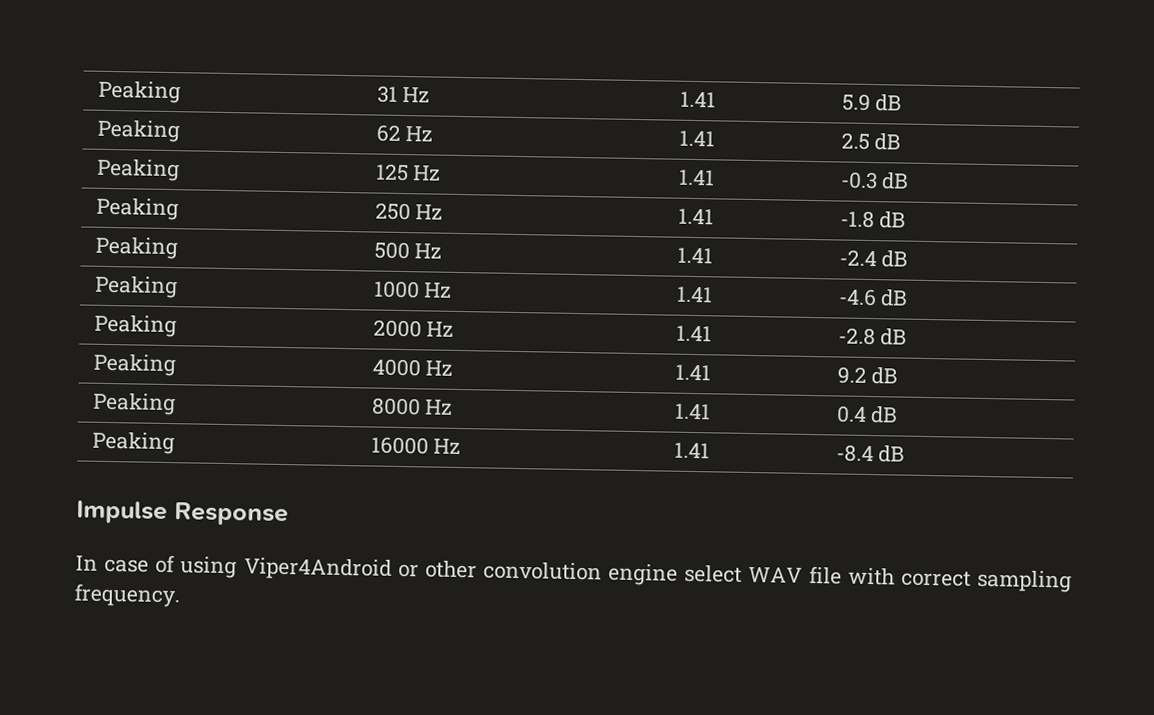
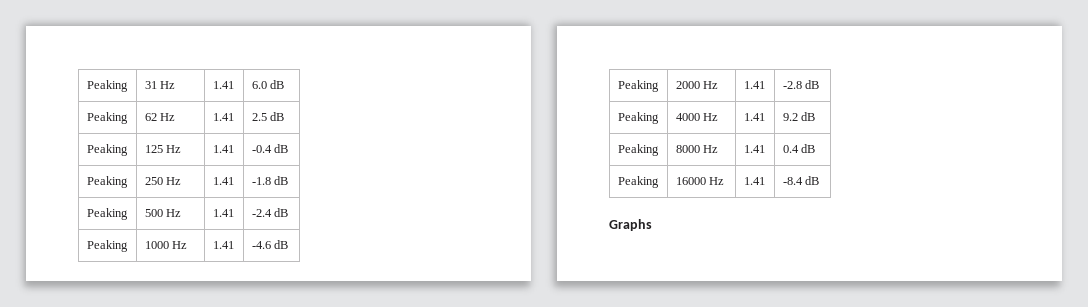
- Peaking | 31 Hz | 1.41 | 5.9 dB
+ Peaking | 31 Hz | 1.41 | 6.0 dB
- Peaking | 125 Hz | 1.41 | -0.3 dB
+ Peaking | 125 Hz | 1.41 | -0.4 dB
- Impulse Response
- In case of using Viper4Android or other convolution engine select WAV file with correct sampling frequency.
+ Graphs

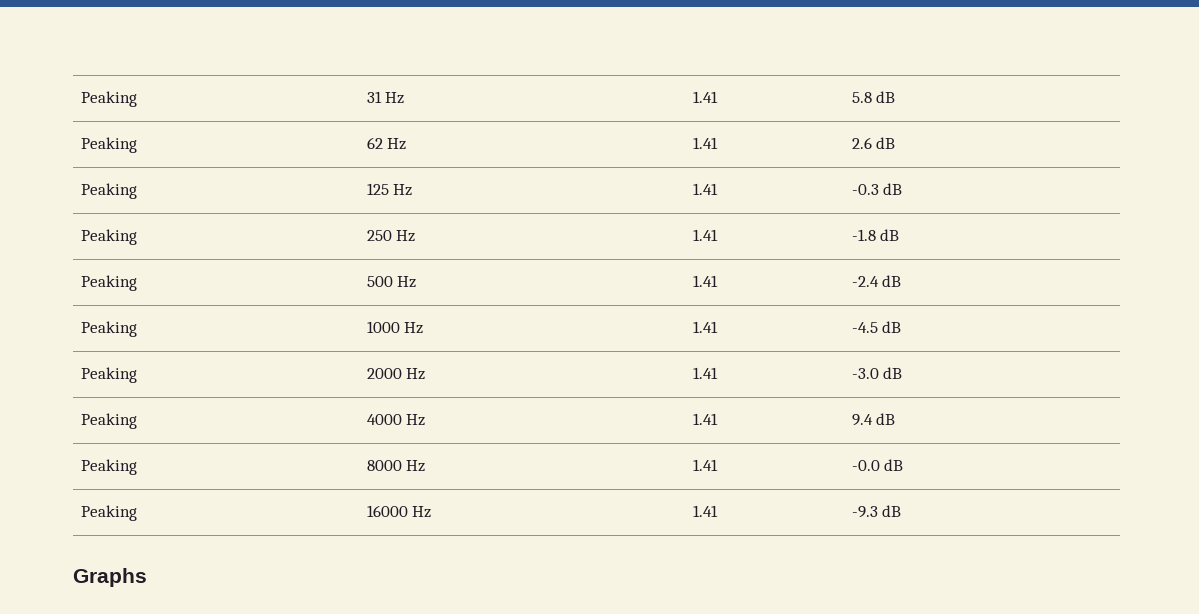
- Peaking | 31 Hz | 1.41 | 6.0 dB
+ Peaking | 31 Hz | 1.41 | 5.8 dB
- Peaking | 62 Hz | 1.41 | 2.5 dB
+ Peaking | 62 Hz | 1.41 | 2.6 dB
- Peaking | 125 Hz | 1.41 | -0.4 dB
+ Peaking | 125 Hz | 1.41 | -0.3 dB
- Peaking | 1000 Hz | 1.41 | -4.6 dB
+ Peaking | 1000 Hz | 1.41 | -4.5 dB
- Peaking | 2000 Hz | 1.41 | -2.8 dB
+ Peaking | 2000 Hz | 1.41 | -3.0 dB
- Peaking | 4000 Hz | 1.41 | 9.2 dB
+ Peaking | 4000 Hz | 1.41 | 9.4 dB
- Peaking | 8000 Hz | 1.41 | 0.4 dB
+ Peaking | 8000 Hz | 1.41 | -0.0 dB
- Peaking | 16000 Hz | 1.41 | -8.4 dB
+ Peaking | 16000 Hz | 1.41 | -9.3 dB

